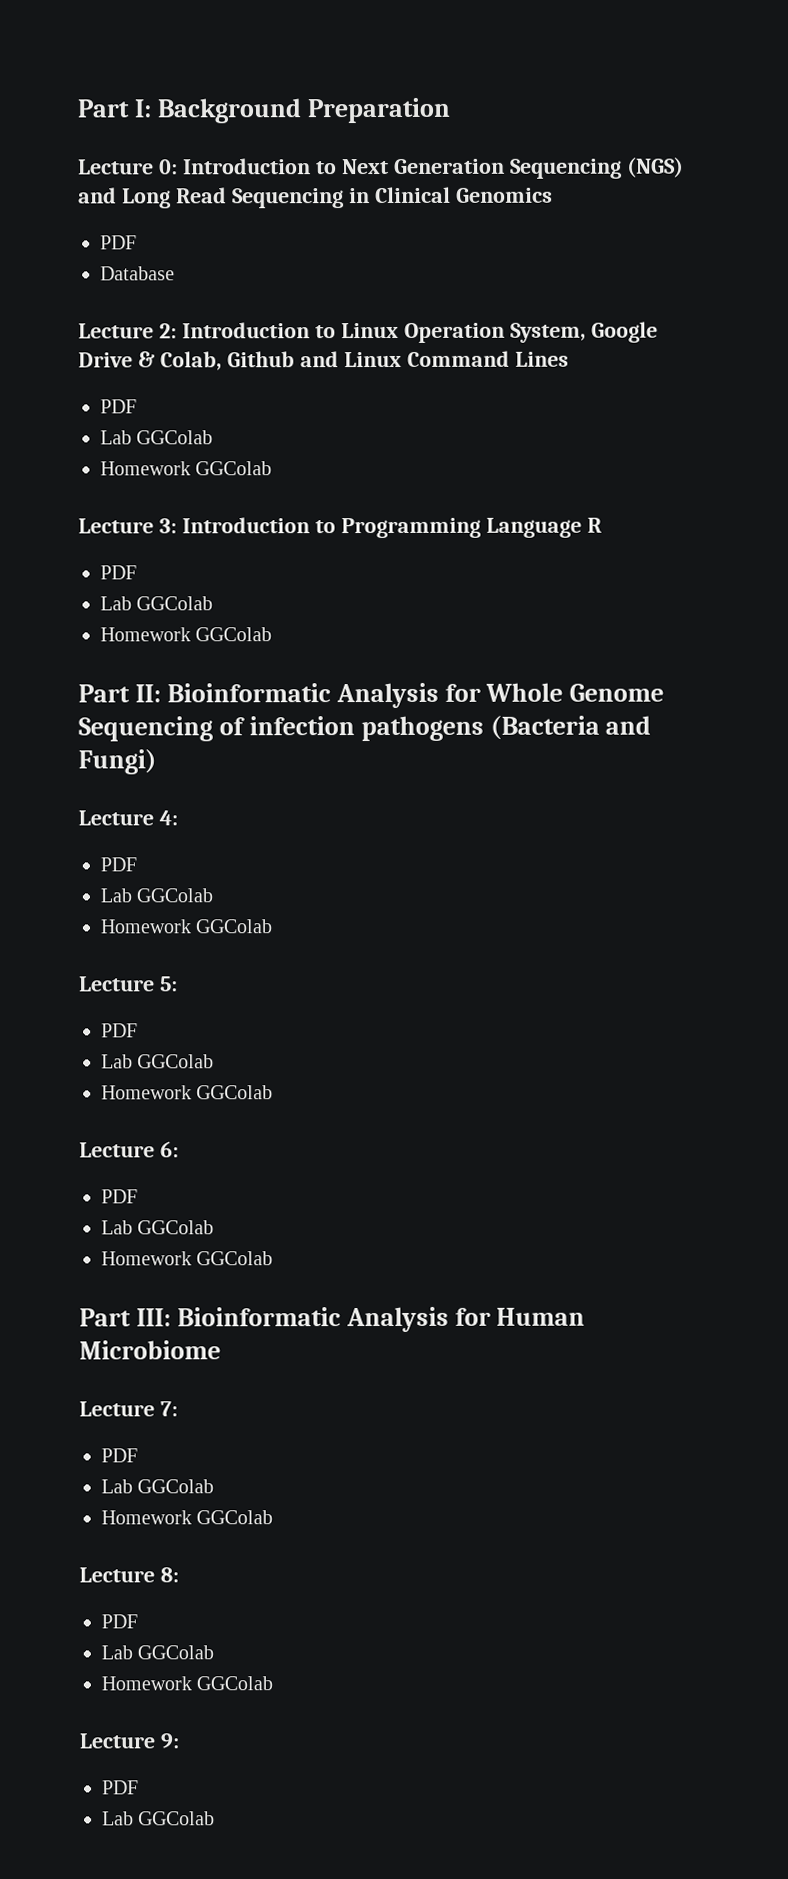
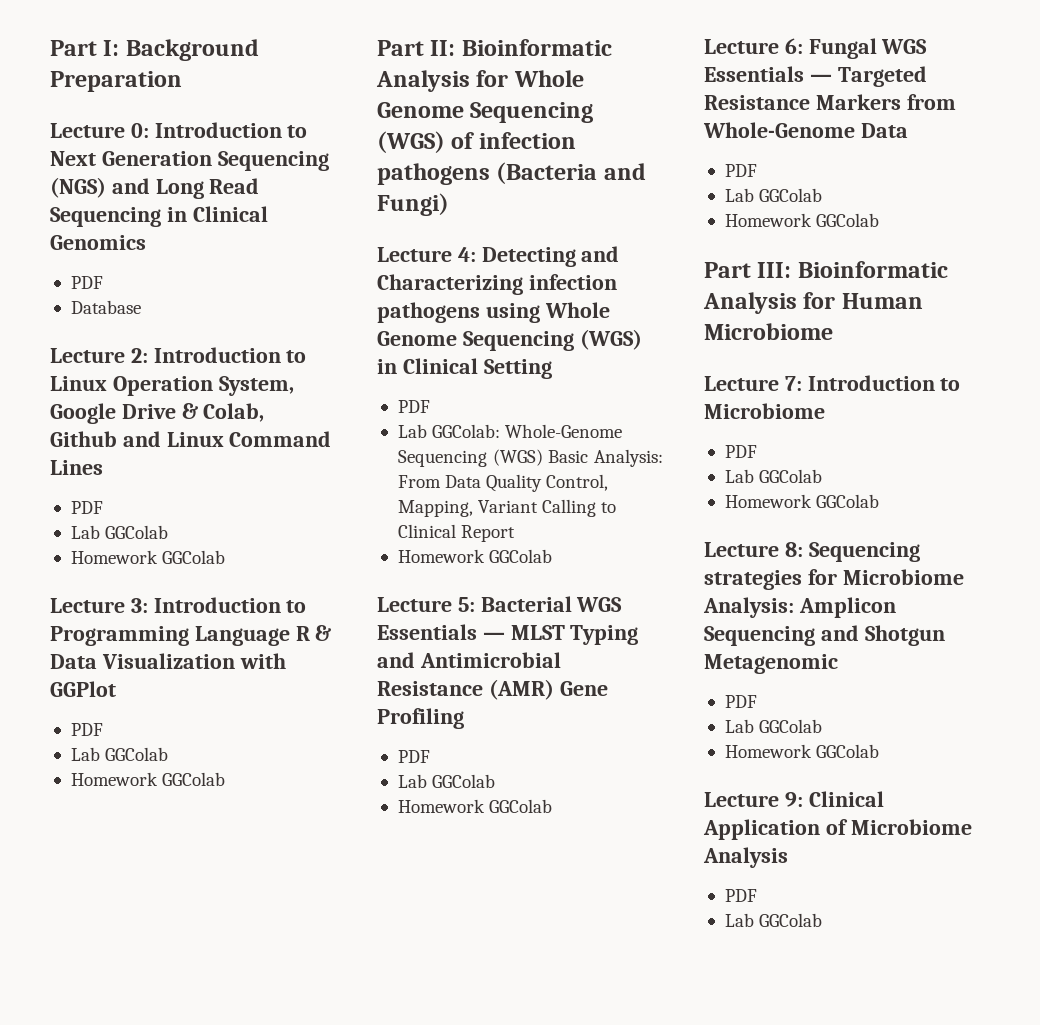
- Lecture 3: Introduction to Programming Language R
+ Lecture 3: Introduction to Programming Language R & Data Visualization with GGPlot
- Part II: Bioinformatic Analysis for Whole Genome Sequencing of infection pathogens (Bacteria and Fungi)
+ Part II: Bioinformatic Analysis for Whole Genome Sequencing (WGS) of infection pathogens (Bacteria and Fungi)
- Lecture 4:
+ Lecture 4: Detecting and Characterizing infection pathogens using Whole Genome Sequencing (WGS) in Clinical Setting
  PDF
- Lab GGColab
+ Lab GGColab: Whole-Genome Sequencing (WGS) Basic Analysis: From Data Quality Control, Mapping, Variant Calling to Clinical Report
  Homework GGColab
- Lecture 5:
+ Lecture 5: Bacterial WGS Essentials — MLST Typing and Antimicrobial Resistance (AMR) Gene Profiling
- Lecture 6:
+ Lecture 6: Fungal WGS Essentials — Targeted Resistance Markers from Whole-Genome Data
- Lecture 7:
+ Lecture 7: Introduction to Microbiome
- Lecture 8:
+ Lecture 8: Sequencing strategies for Microbiome Analysis: Amplicon Sequencing and Shotgun Metagenomic
- Lecture 9:
+ Lecture 9: Clinical Application of Microbiome Analysis

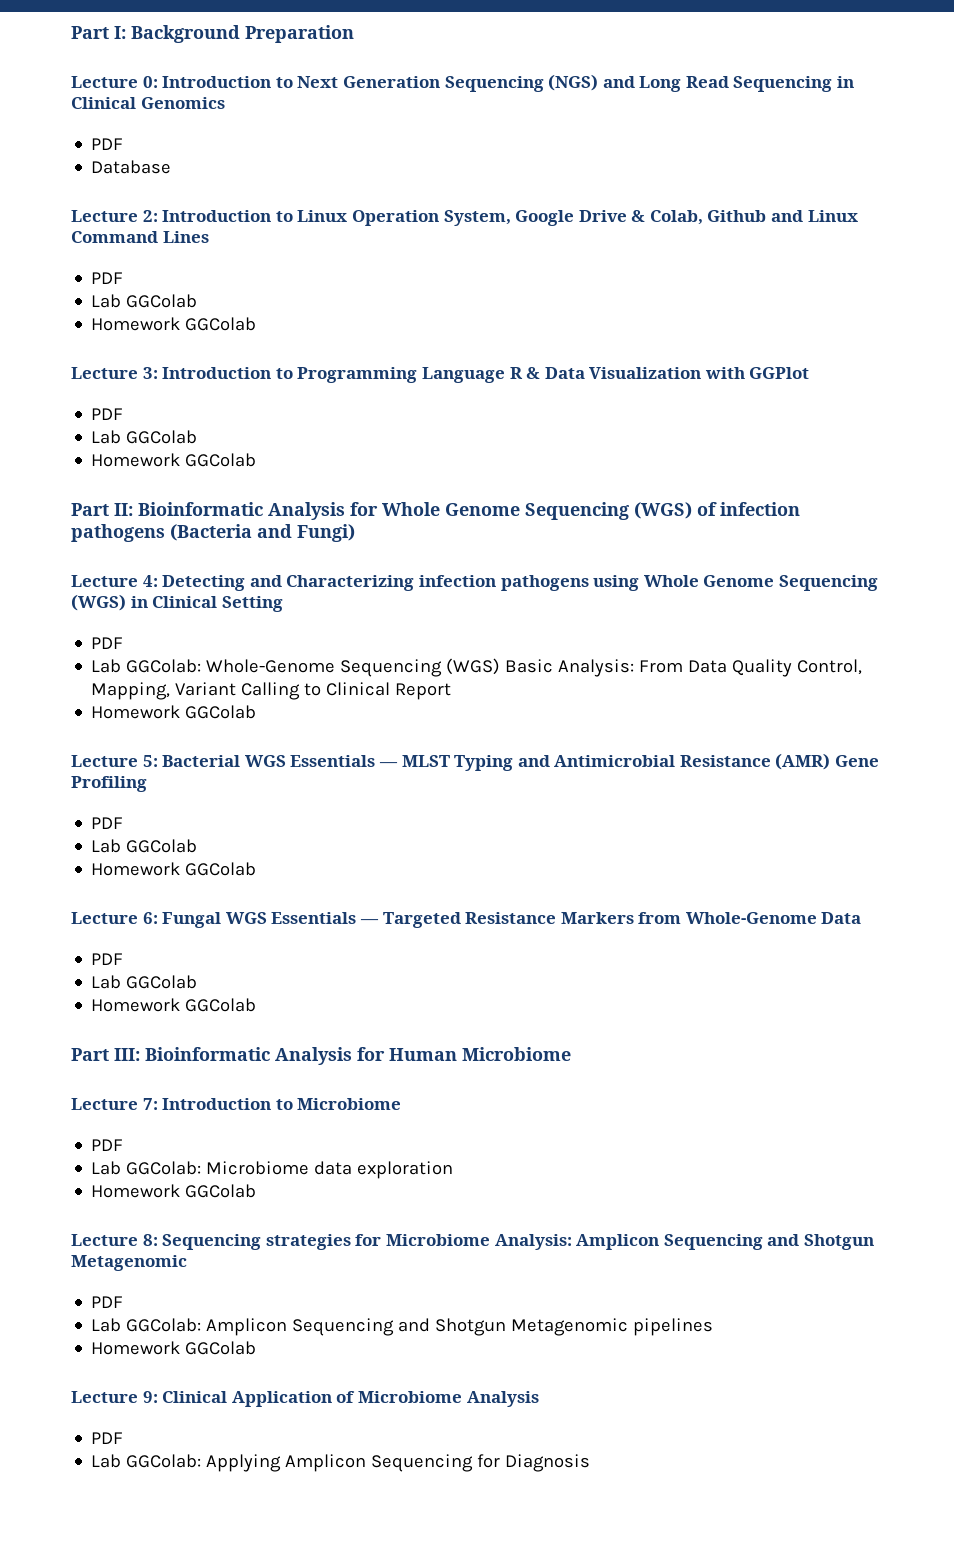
  Lecture 7: Introduction to Microbiome
  PDF
- Lab GGColab
+ Lab GGColab: Microbiome data exploration
  Lecture 8: Sequencing strategies for Microbiome Analysis: Amplicon Sequencing and Shotgun Metagenomic
  PDF
- Lab GGColab
+ Lab GGColab: Amplicon Sequencing and Shotgun Metagenomic pipelines
  Lecture 9: Clinical Application of Microbiome Analysis
  PDF
- Lab GGColab
+ Lab GGColab: Applying Amplicon Sequencing for Diagnosis

